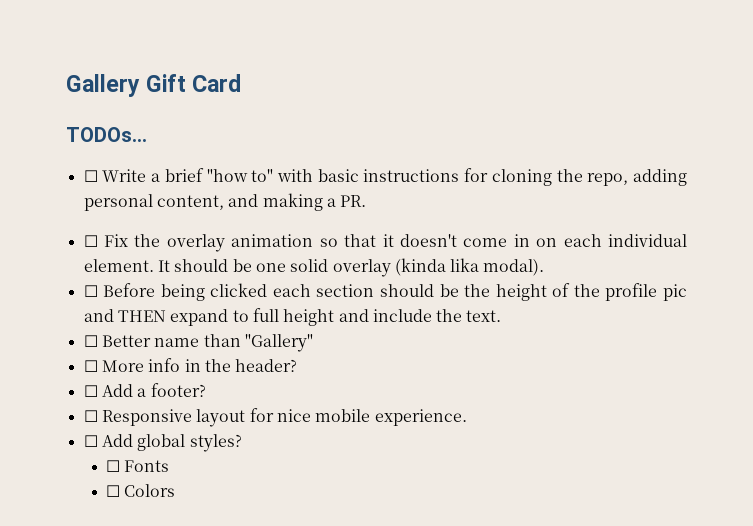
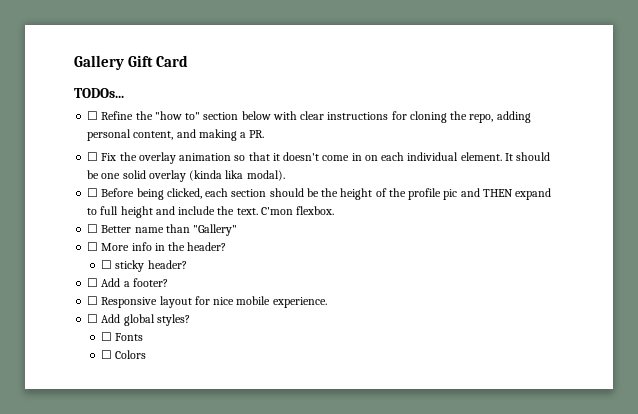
- ☐ Write a brief "how to" with basic instructions for cloning the repo, adding personal content, and making a PR.
+ ☐ Refine the "how to" section below with clear instructions for cloning the repo, adding personal content, and making a PR.
- ☐ Before being clicked each section should be the height of the profile pic and THEN expand to full height and include the text.
+ ☐ Before being clicked, each section should be the height of the profile pic and THEN expand to full height and include the text. C'mon flexbox.
+ ☐ sticky header?

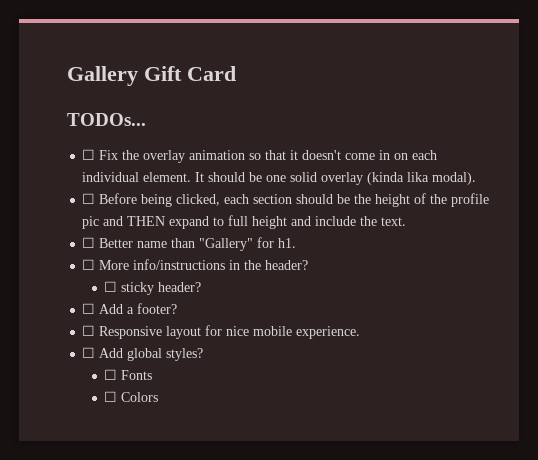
- ☐ Refine the "how to" section below with clear instructions for cloning the repo, adding personal content, and making a PR.
- C'mon flexbox.
- ☐ Better name than "Gallery"
+ ☐ Better name than "Gallery" for h1.
- ☐ More info in the header?
+ ☐ More info/instructions in the header?

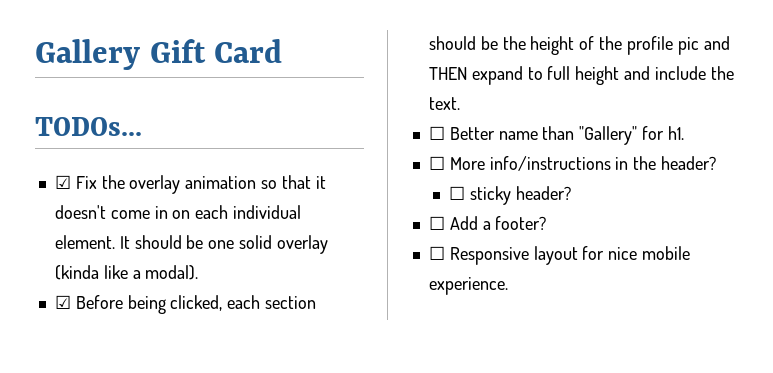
- ☐ Fix the overlay animation so that it doesn't come in on each individual element.
+ ☑ Fix the overlay animation so that it doesn't come in on each individual element.
- It should be one solid overlay (kinda lika modal).
+ It should be one solid overlay (kinda like a modal).
- ☐ Before being clicked, each section should be the height of the profile pic and THEN expand to full height and include the text.
+ ☑ Before being clicked, each section should be the height of the profile pic and THEN expand to full height and include the text.
- ☐ Add global styles?
- ☐ Fonts
- ☐ Colors

